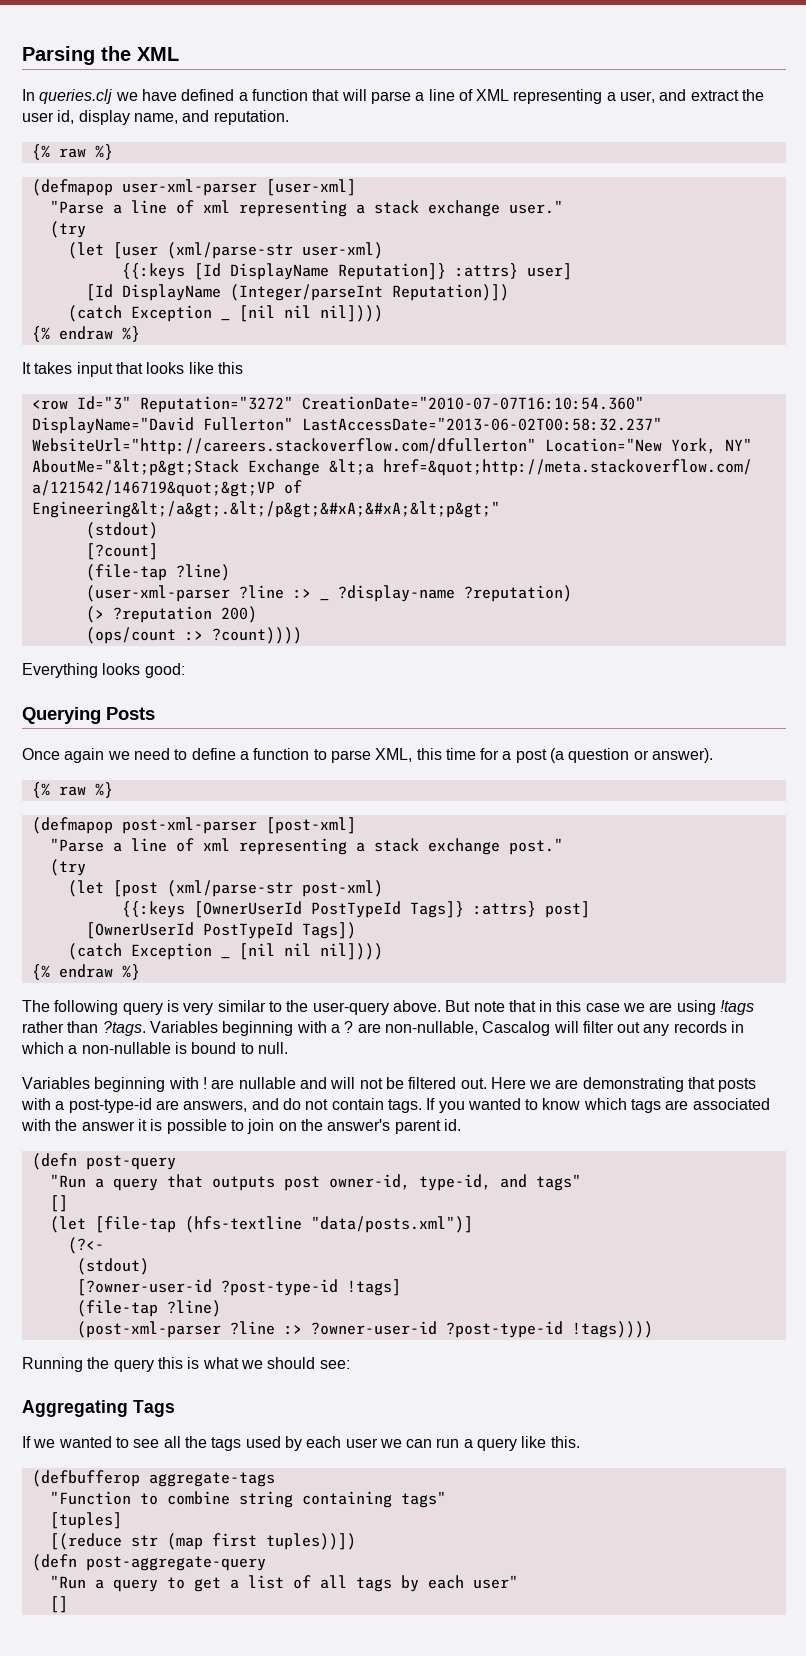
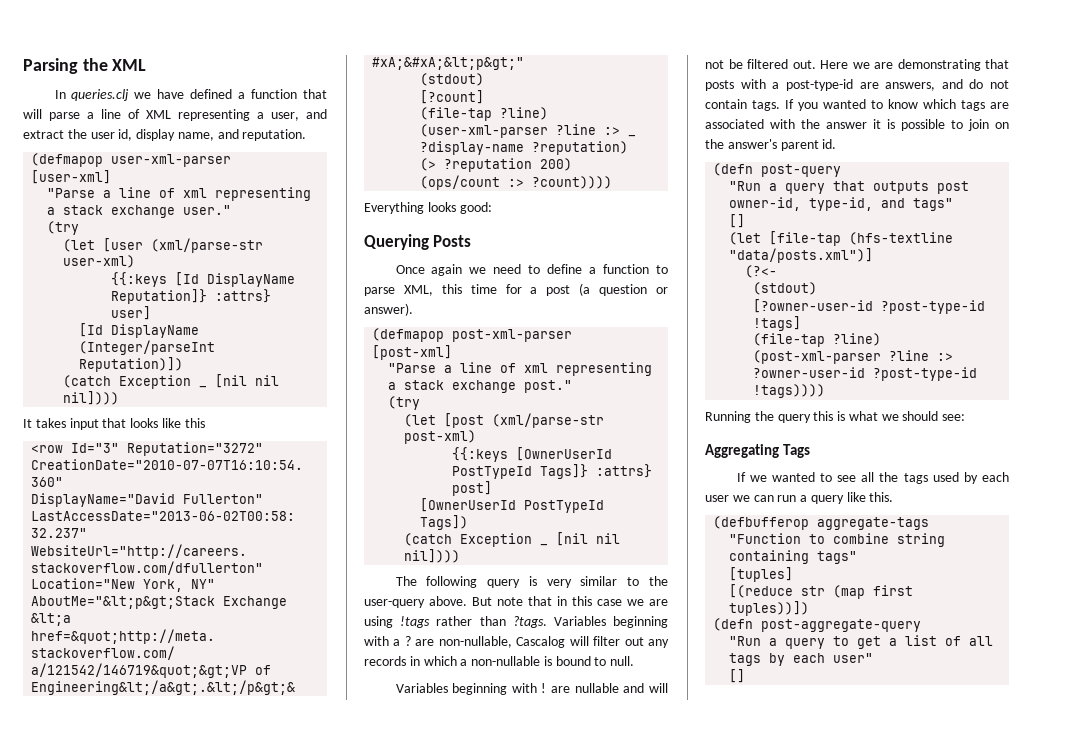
  In queries.clj we have defined a function that will parse a line of XML representing a user, and extract the user id, display name, and reputation.
- {% raw %}
  [Id DisplayName (Integer/parseInt Reputation)])
  (catch Exception _ [nil nil nil])))
- {% endraw %}
  Once again we need to define a function to parse XML, this time for a post (a question or answer).
- {% raw %}
  [OwnerUserId PostTypeId Tags])
  (catch Exception _ [nil nil nil])))
- {% endraw %}

